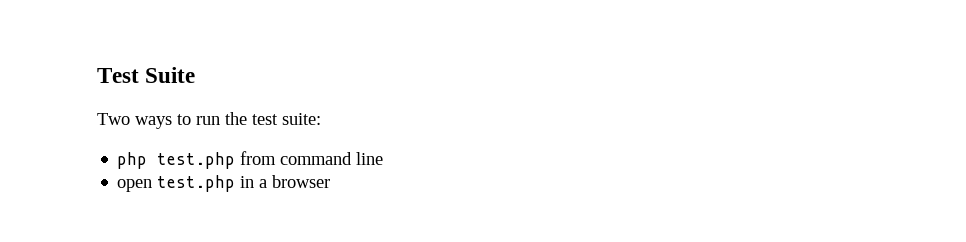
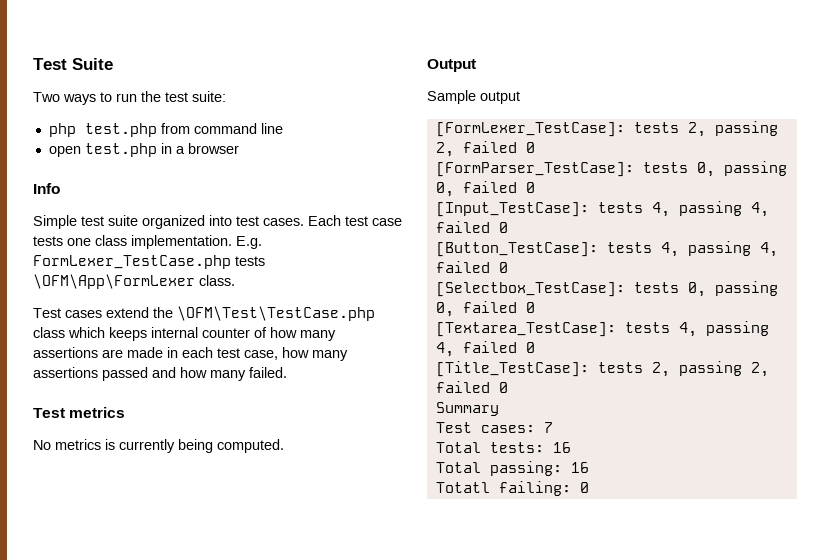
+ Info
+ Simple test suite organized into test cases. Each test case tests one class implementation. E.g. FormLexer_TestCase.php tests \OFM\App\FormLexer class.
+ Test cases extend the \OFM\Test\TestCase.php class which keeps internal counter of how many assertions are made in each test case, how many assertions passed and how many failed.
+ Test metrics
+ No metrics is currently being computed.
+ Output
+ Sample output
+ [FormLexer_TestCase]: tests 2, passing 2, failed 0
+ [FormParser_TestCase]: tests 0, passing 0, failed 0
+ [Input_TestCase]: tests 4, passing 4, failed 0
+ [Button_TestCase]: tests 4, passing 4, failed 0
+ [Selectbox_TestCase]: tests 0, passing 0, failed 0
+ [Textarea_TestCase]: tests 4, passing 4, failed 0
+ [Title_TestCase]: tests 2, passing 2, failed 0
+ Summary
+ Test cases: 7
+ Total tests: 16
+ Total passing: 16
+ Totatl failing: 0

